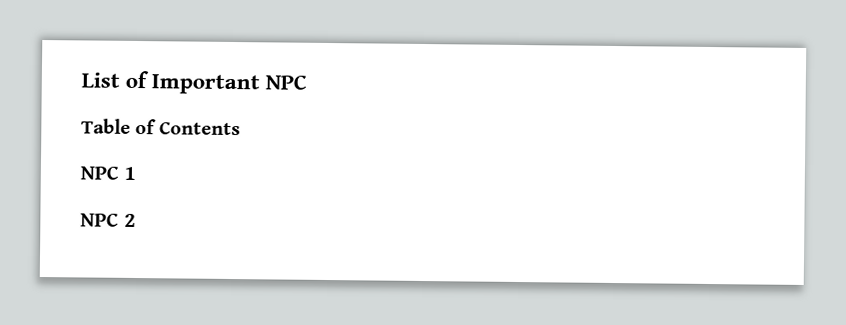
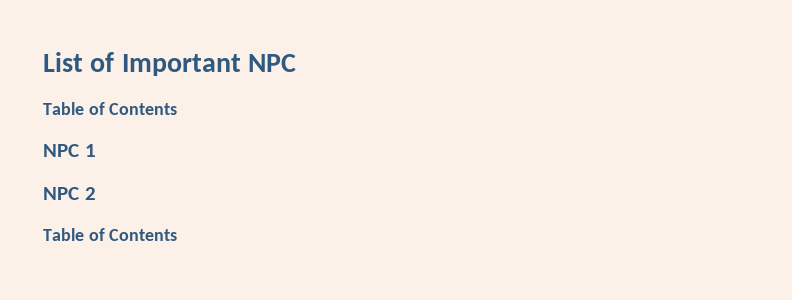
  NPC 2
+ Table of Contents

